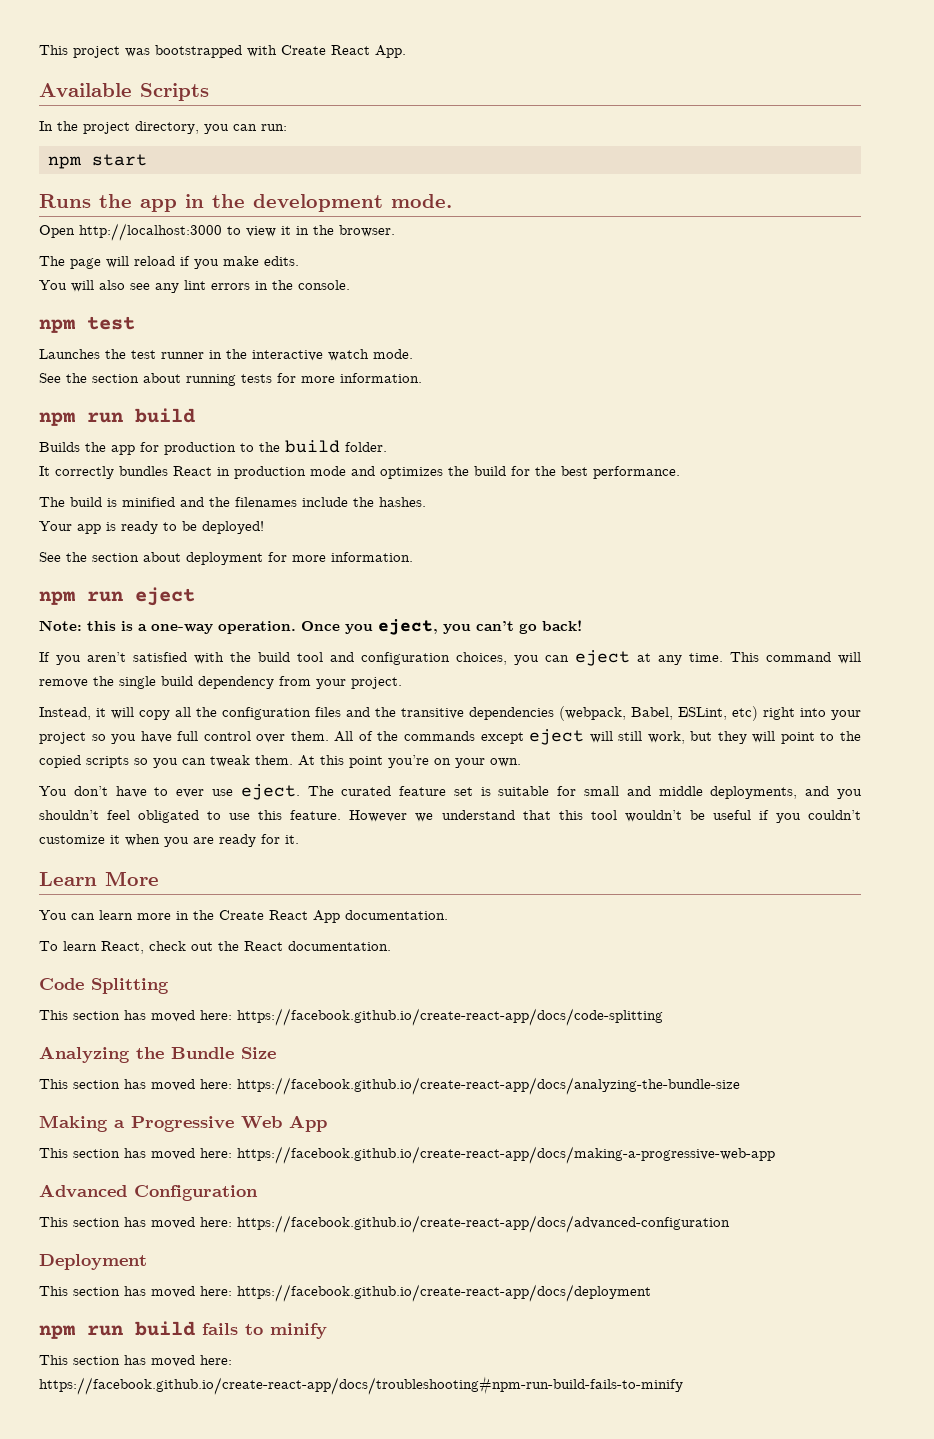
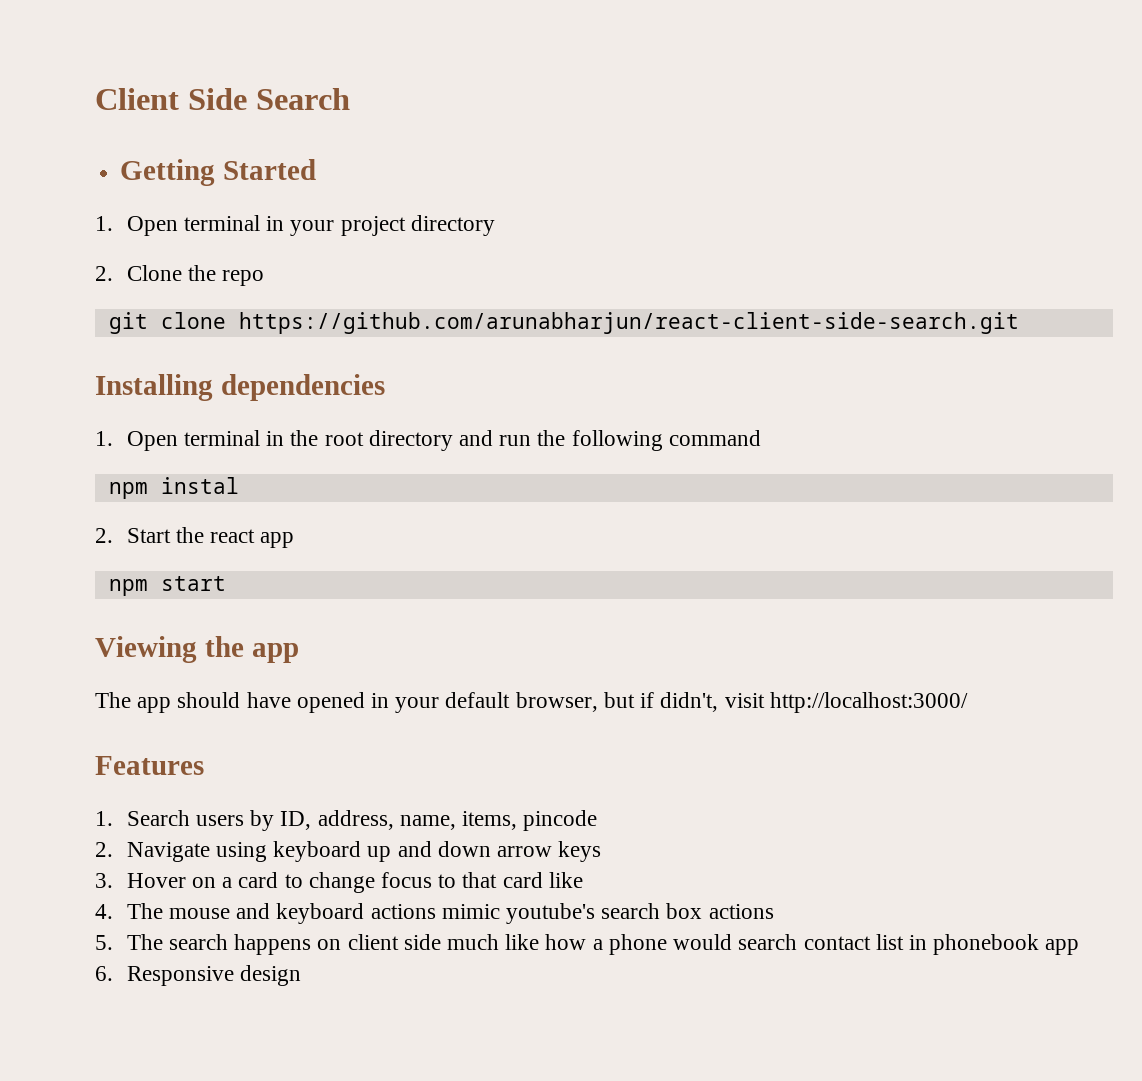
- This project was bootstrapped with Create React App.
- Available Scripts
- In the project directory, you can run:
+ Client Side Search
+ Getting Started
+ 1. Open terminal in your project directory
+ 2. Clone the repo
+ git clone https://github.com/arunabharjun/react-client-side-search.git
+ Installing dependencies
+ 1. Open terminal in the root directory and run the following command
+ npm instal
+ 2. Start the react app
- Runs the app in the development mode.
- Open http://localhost:3000 to view it in the browser.
- The page will reload if you make edits.
- You will also see any lint errors in the console.
- npm test
- Launches the test runner in the interactive watch mode.
- See the section about running tests for more information.
- npm run build
- Builds the app for production to the build folder.
- It correctly bundles React in production mode and optimizes the build for the best performance.
- The build is minified and the filenames include the hashes.
- Your app is ready to be deployed!
- See the section about deployment for more information.
- npm run eject
- Note: this is a one-way operation. Once you eject, you can’t go back!
- If you aren’t satisfied with the build tool and configuration choices, you can eject at any time. This command will remove the single build dependency from your project.
- Instead, it will copy all the configuration files and the transitive dependencies (webpack, Babel, ESLint, etc) right into your project so you have full control over them. All of the commands except eject will still work, but they will point to the copied scripts so you can tweak them. At this point you’re on your own.
- You don’t have to ever use eject. The curated feature set is suitable for small and middle deployments, and you shouldn’t feel obligated to use this feature. However we understand that this tool wouldn’t be useful if you couldn’t customize it when you are ready for it.
- Learn More
- You can learn more in the Create React App documentation.
- To learn React, check out the React documentation.
- Code Splitting
- This section has moved here: https://facebook.github.io/create-react-app/docs/code-splitting
- Analyzing the Bundle Size
- This section has moved here: https://facebook.github.io/create-react-app/docs/analyzing-the-bundle-size
- Making a Progressive Web App
- This section has moved here: https://facebook.github.io/create-react-app/docs/making-a-progressive-web-app
- Advanced Configuration
- This section has moved here: https://facebook.github.io/create-react-app/docs/advanced-configuration
- Deployment
- This section has moved here: https://facebook.github.io/create-react-app/docs/deployment
- npm run build fails to minify
- This section has moved here: https://facebook.github.io/create-react-app/docs/troubleshooting#npm-run-build-fails-to-minify
+ Viewing the app
+ The app should have opened in your default browser, but if didn't, visit http://localhost:3000/
+ Features
+ 1. Search users by ID, address, name, items, pincode
+ 2. Navigate using keyboard up and down arrow keys
+ 3. Hover on a card to change focus to that card like
+ 4. The mouse and keyboard actions mimic youtube's search box actions
+ 5. The search happens on client side much like how a phone would search contact list in phonebook app
+ 6. Responsive design

